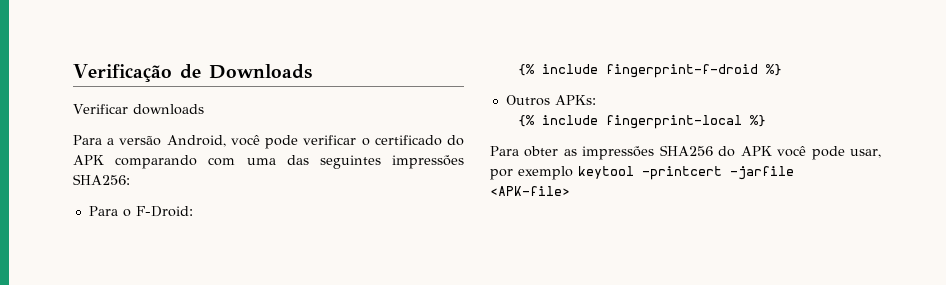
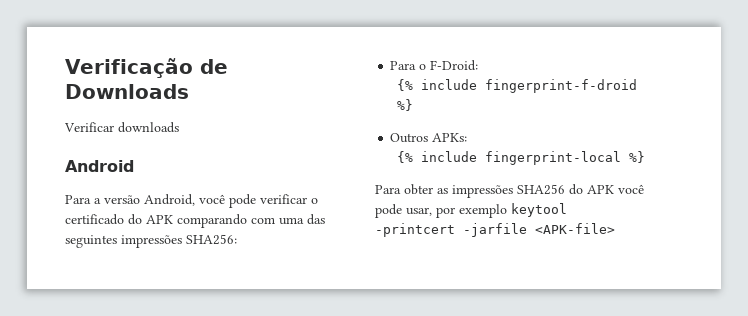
+ Android

